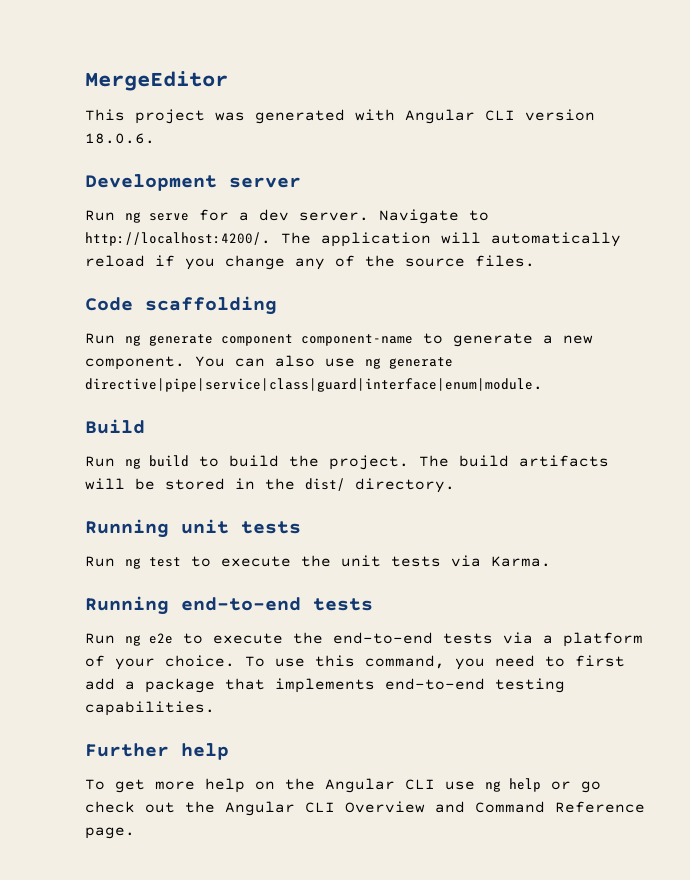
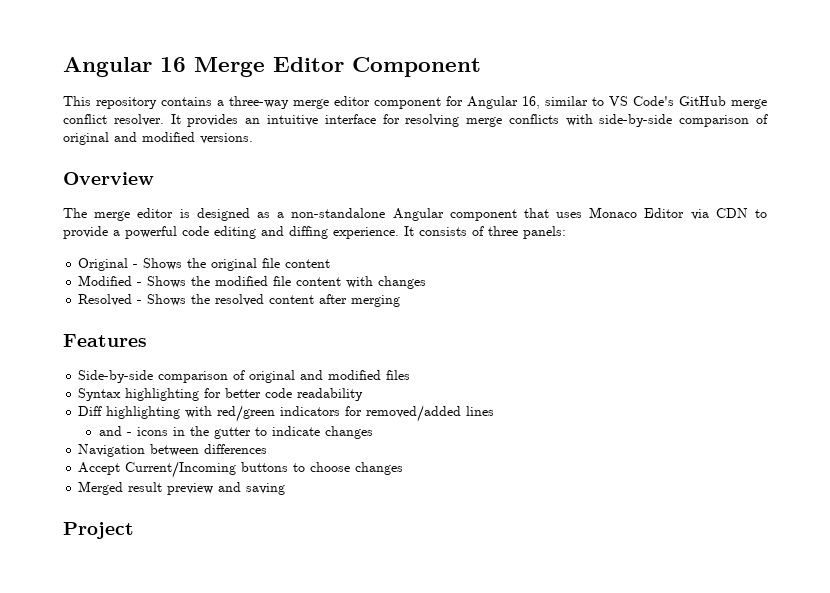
- MergeEditor
- This project was generated with Angular CLI version 18.0.6.
- Development server
- Run ng serve for a dev server. Navigate to http://localhost:4200/. The application will automatically reload if you change any of the source files.
- Code scaffolding
- Run ng generate component component-name to generate a new component. You can also use ng generate directive|pipe|service|class|guard|interface|enum|module.
- Build
- Run ng build to build the project. The build artifacts will be stored in the dist/ directory.
- Running unit tests
- Run ng test to execute the unit tests via Karma.
- Running end-to-end tests
- Run ng e2e to execute the end-to-end tests via a platform of your choice. To use this command, you need to first add a package that implements end-to-end testing capabilities.
- Further help
- To get more help on the Angular CLI use ng help or go check out the Angular CLI Overview and Command Reference page.
+ Angular 16 Merge Editor Component
+ This repository contains a three-way merge editor component for Angular 16, similar to VS Code's GitHub merge conflict resolver. It provides an intuitive interface for resolving merge conflicts with side-by-side comparison of original and modified versions.
+ Overview
+ The merge editor is designed as a non-standalone Angular component that uses Monaco Editor via CDN to provide a powerful code editing and diffing experience. It consists of three panels:
+ Original - Shows the original file content
+ Modified - Shows the modified file content with changes
+ Resolved - Shows the resolved content after merging
+ Features
+ Side-by-side comparison of original and modified files
+ Syntax highlighting for better code readability
+ Diff highlighting with red/green indicators for removed/added lines
+ and - icons in the gutter to indicate changes
+ Navigation between differences
+ Accept Current/Incoming buttons to choose changes
+ Merged result preview and saving
+ Project

